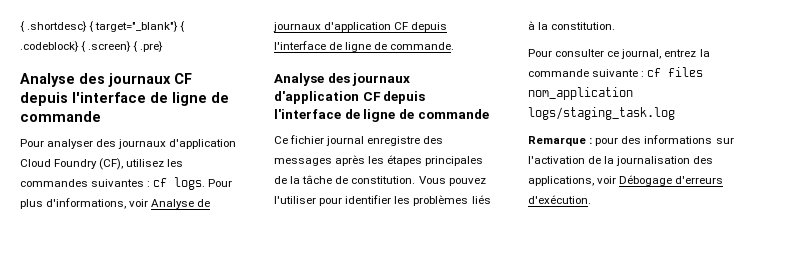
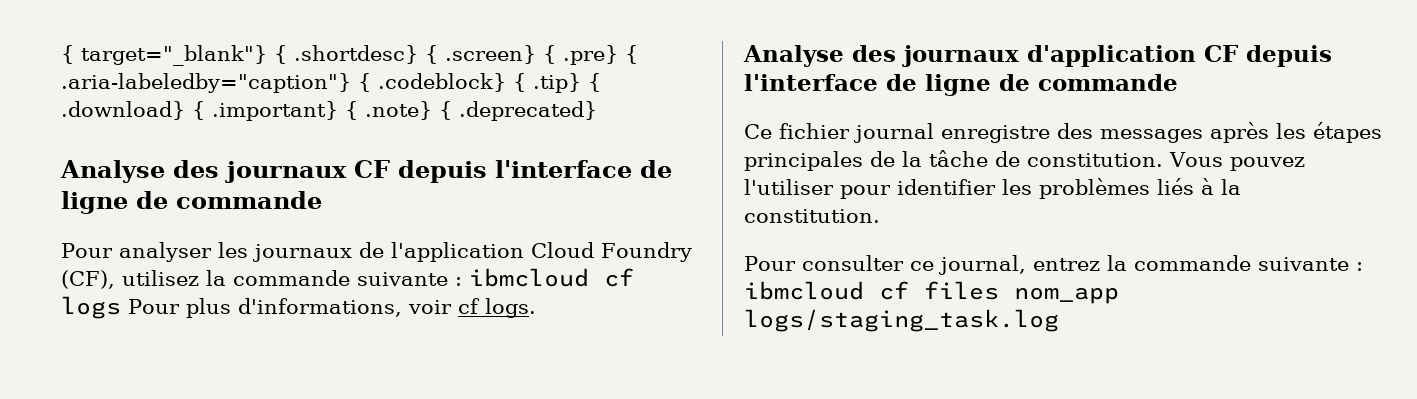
- { .shortdesc} { target="_blank"} { .codeblock} { .screen} { .pre}
+ { target="_blank"} { .shortdesc} { .screen} { .pre} { .aria-labeledby="caption"} { .codeblock} { .tip} { .download} { .important} { .note} { .deprecated}
- Pour analyser des journaux d'application Cloud Foundry (CF), utilisez les commandes suivantes : cf logs. Pour plus d'informations, voir Analyse de journaux d'application CF depuis l'interface de ligne de commande.
+ Pour analyser les journaux de l'application Cloud Foundry (CF), utilisez la commande suivante : ibmcloud cf logs Pour plus d'informations, voir cf logs.
- Pour consulter ce journal, entrez la commande suivante : cf files nom_application logs/staging_task.log
+ Pour consulter ce journal, entrez la commande suivante : ibmcloud cf files nom_app logs/staging_task.log
- Remarque : pour des informations sur l'activation de la journalisation des applications, voir Débogage d'erreurs d'exécution.

